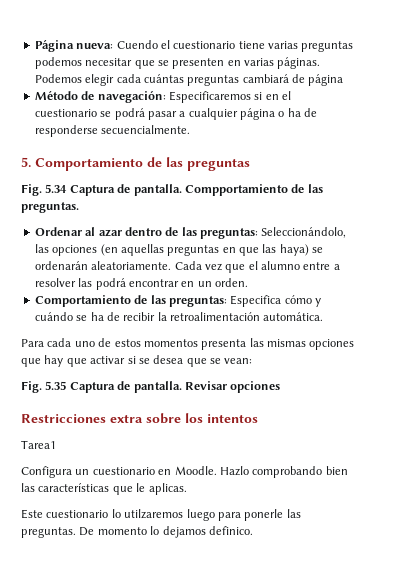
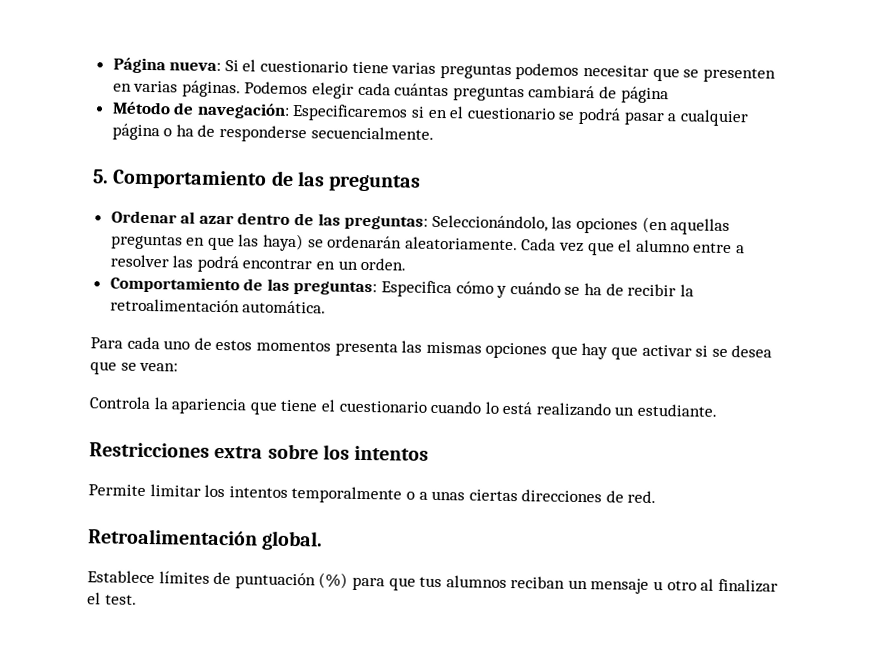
- Página nueva: Cuendo el cuestionario tiene varias preguntas podemos necesitar que se presenten en varias páginas.
+ Página nueva: Si el cuestionario tiene varias preguntas podemos necesitar que se presenten en varias páginas.
- Fig. 5.34 Captura de pantalla. Compportamiento de las preguntas.
- Fig. 5.35 Captura de pantalla. Revisar opciones
+ Controla la apariencia que tiene el cuestionario cuando lo está realizando un estudiante.
- Tarea1
- Configura un cuestionario en Moodle. Hazlo comprobando bien las características que le aplicas.
- Este cuestionario lo utilzaremos luego para ponerle las preguntas. De momento lo dejamos definico.
+ Permite limitar los intentos temporalmente o a unas ciertas direcciones de red.
+ Retroalimentación global.
+ Establece límites de puntuación (%) para que tus alumnos reciban un mensaje u otro al finalizar el test.

